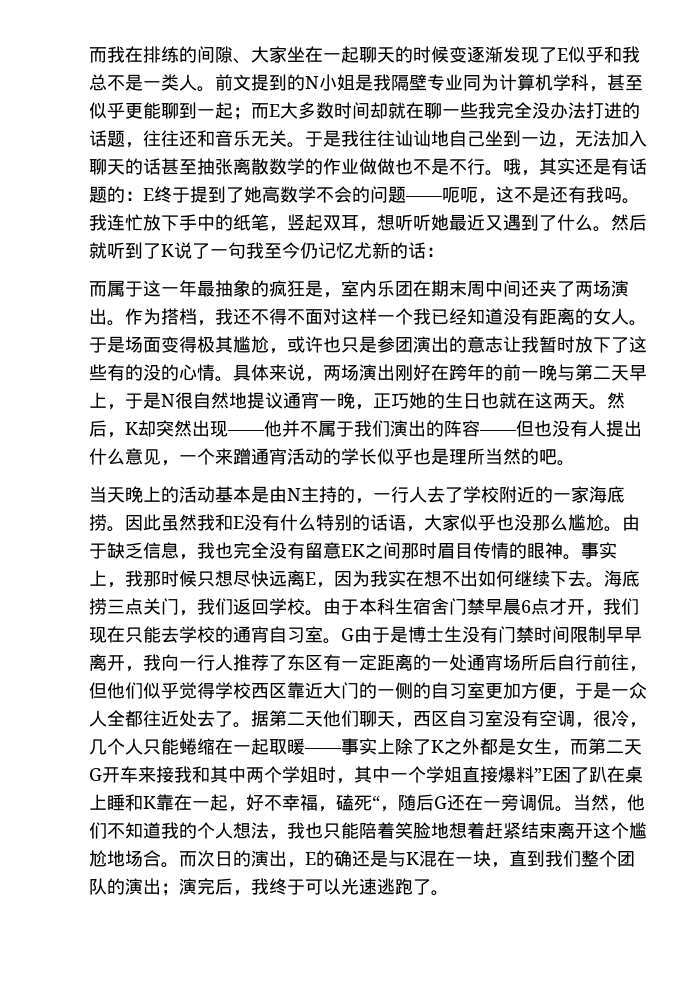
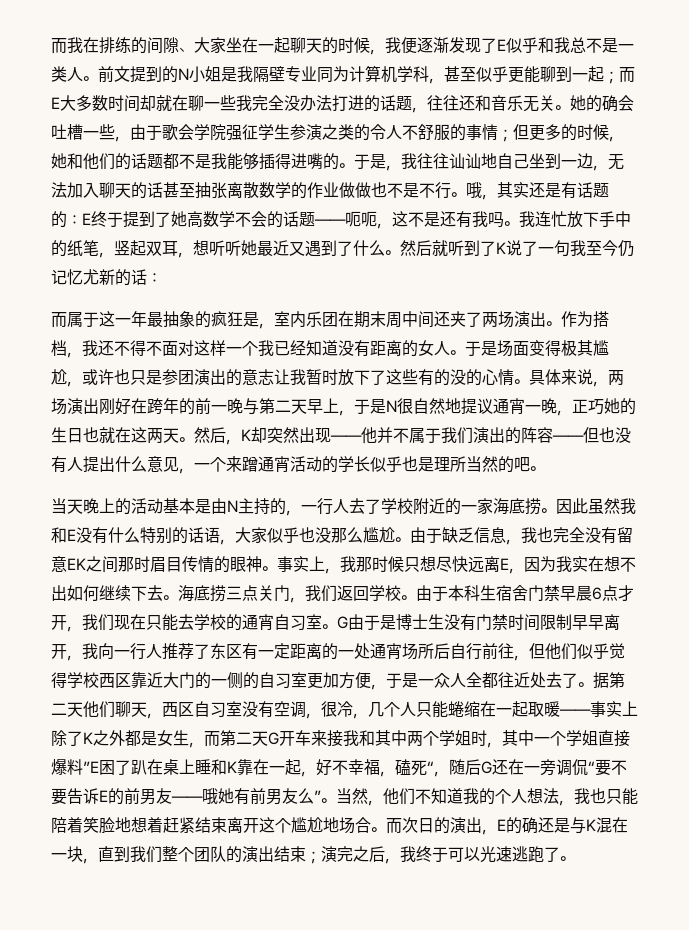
- 而我在排练的间隙、大家坐在一起聊天的时候变逐渐发现了E似乎和我总不是一类人。
+ 而我在排练的间隙、大家坐在一起聊天的时候，我便逐渐发现了E似乎和我总不是一类人。
- 于是我往往讪讪地自己坐到一边，无法加入聊天的话甚至抽张离散数学的作业做做也不是不行。
+ 她的确会吐槽一些，由于歌会学院强征学生参演之类的令人不舒服的事情；但更多的时候，她和他们的话题都不是我能够插得进嘴的。于是，我往往讪讪地自己坐到一边，无法加入聊天的话甚至抽张离散数学的作业做做也不是不行。
- 哦，其实还是有话题的：E终于提到了她高数学不会的问题——呃呃，这不是还有我吗。
+ 哦，其实还是有话题的：E终于提到了她高数学不会的话题——呃呃，这不是还有我吗。
- 据第二天他们聊天，西区自习室没有空调，很冷，几个人只能蜷缩在一起取暖——事实上除了K之外都是女生，而第二天G开车来接我和其中两个学姐时，其中一个学姐直接爆料”E困了趴在桌上睡和K靠在一起，好不幸福，磕死“，随后G还在一旁调侃。
+ 据第二天他们聊天，西区自习室没有空调，很冷，几个人只能蜷缩在一起取暖——事实上除了K之外都是女生，而第二天G开车来接我和其中两个学姐时，其中一个学姐直接爆料”E困了趴在桌上睡和K靠在一起，好不幸福，磕死“，随后G还在一旁调侃“要不要告诉E的前男友——哦她有前男友么”。
- 而次日的演出，E的确还是与K混在一块，直到我们整个团队的演出；演完后，我终于可以光速逃跑了。
+ 而次日的演出，E的确还是与K混在一块，直到我们整个团队的演出结束；演完之后，我终于可以光速逃跑了。

